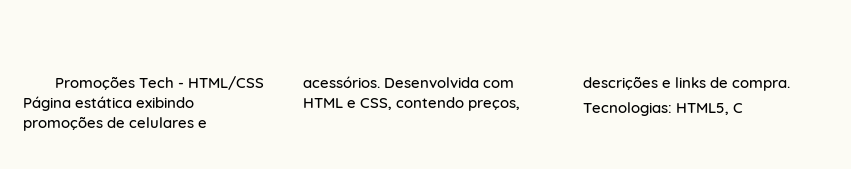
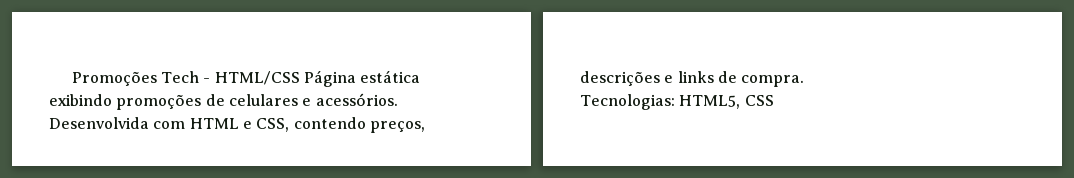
- Tecnologias: HTML5, C
+ Tecnologias: HTML5, CSS

